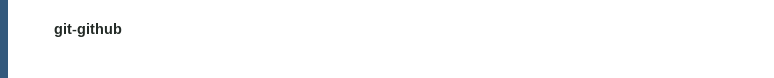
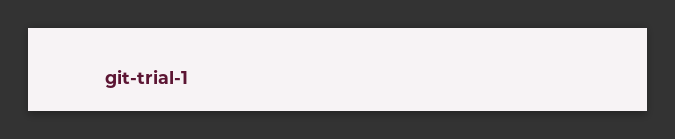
- git-github
+ git-trial-1

